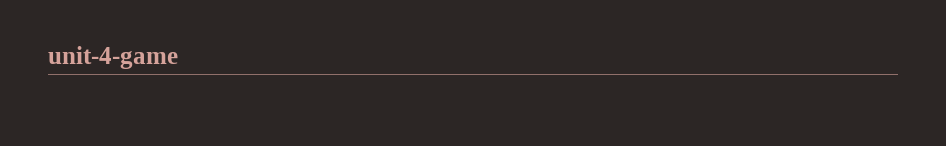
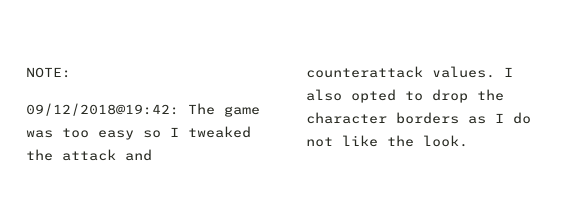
- unit-4-game
+ NOTE:
+ 09/12/2018@19:42: The game was too easy so I tweaked the attack and counterattack values. I also opted to drop the character borders as I do not like the look.

